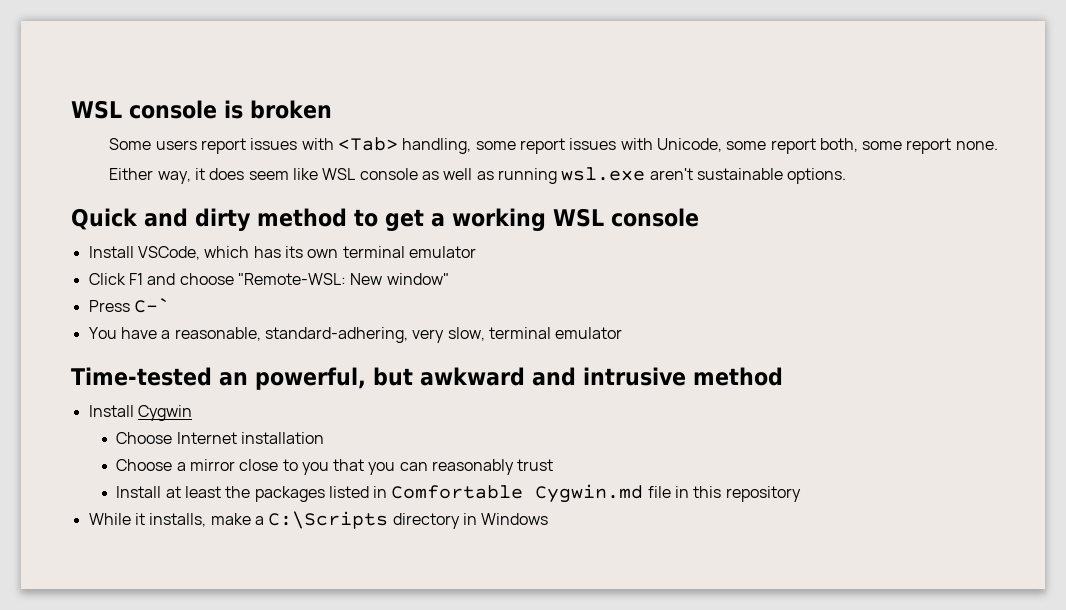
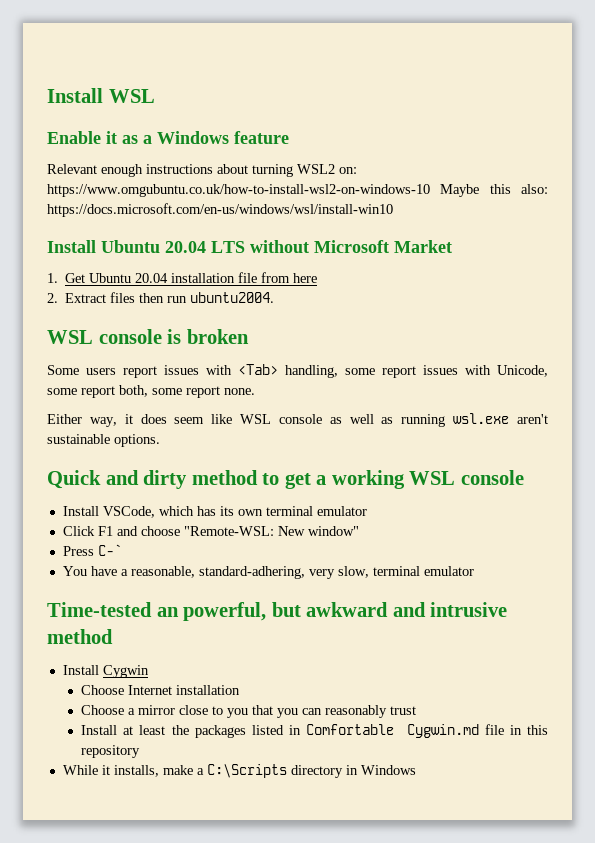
+ Install WSL
+ Enable it as a Windows feature
+ Relevant enough instructions about turning WSL2 on: https://www.omgubuntu.co.uk/how-to-install-wsl2-on-windows-10 Maybe this also: https://docs.microsoft.com/en-us/windows/wsl/install-win10
+ Install Ubuntu 20.04 LTS without Microsoft Market
+ 1. Get Ubuntu 20.04 installation file from here
+ 2. Extract files then run ubuntu2004.

